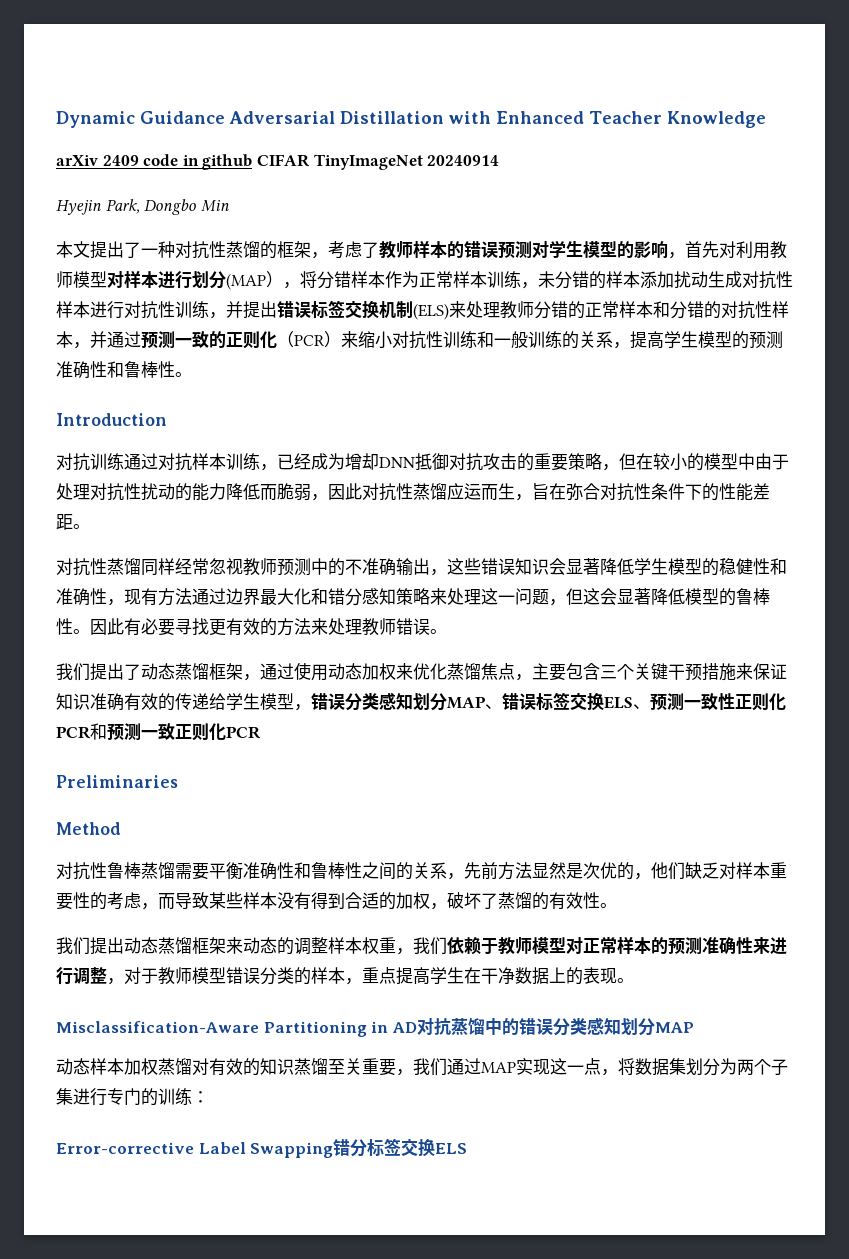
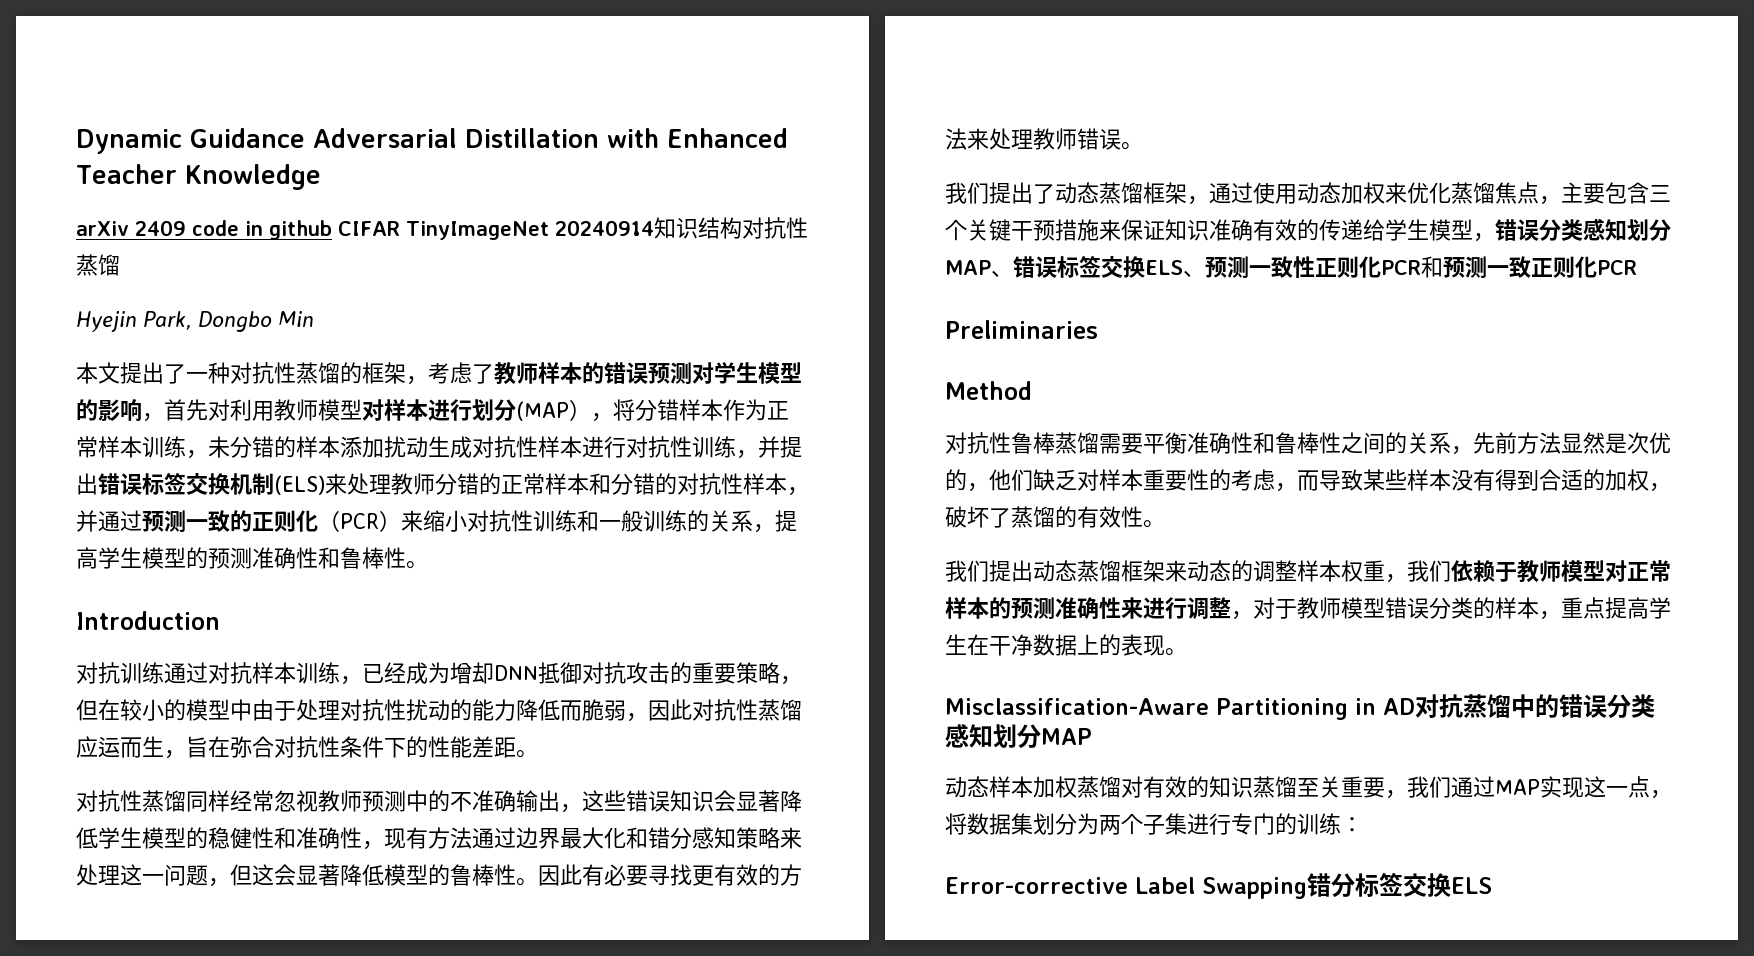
- arXiv 2409 code in github CIFAR TinyImageNet 20240914
+ arXiv 2409 code in github CIFAR TinyImageNet 20240914知识结构对抗性蒸馏

